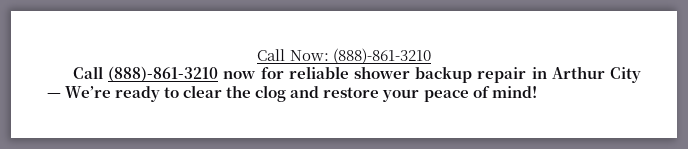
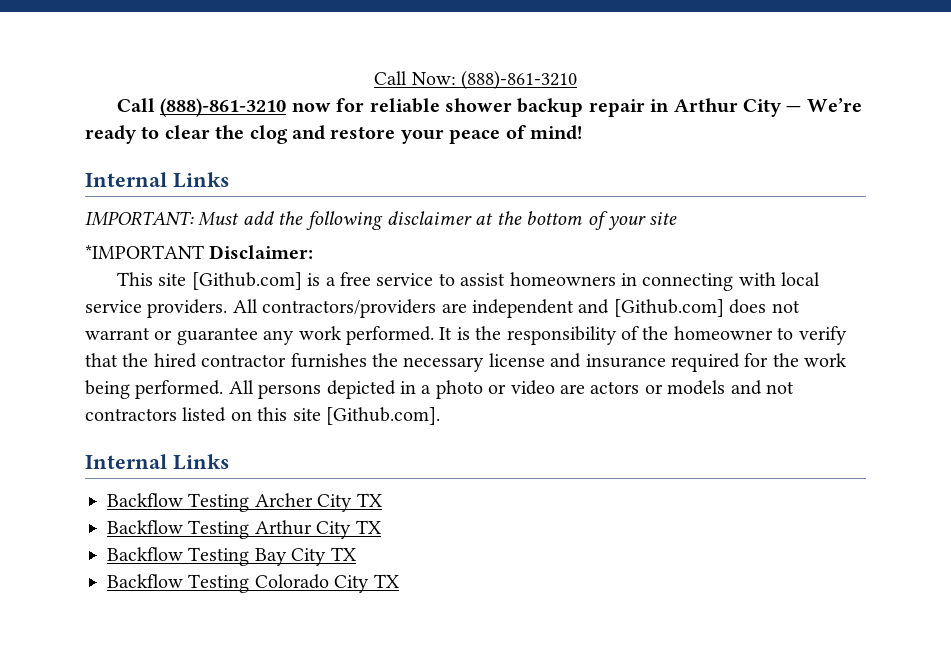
  Call (888)-861-3210 now for reliable shower backup repair in Arthur City — We’re ready to clear the clog and restore your peace of mind!
+ Internal Links
+ IMPORTANT: Must add the following disclaimer at the bottom of your site
+ *IMPORTANT Disclaimer:
+ This site [Github.com] is a free service to assist homeowners in connecting with local service providers. All contractors/providers are independent and [Github.com] does not warrant or guarantee any work performed. It is the responsibility of the homeowner to verify that the hired contractor furnishes the necessary license and insurance required for the work being performed. All persons depicted in a photo or video are actors or models and not contractors listed on this site [Github.com].
+ Internal Links
+ Backflow Testing Archer City TX
+ Backflow Testing Arthur City TX
+ Backflow Testing Bay City TX
+ Backflow Testing Colorado City TX

